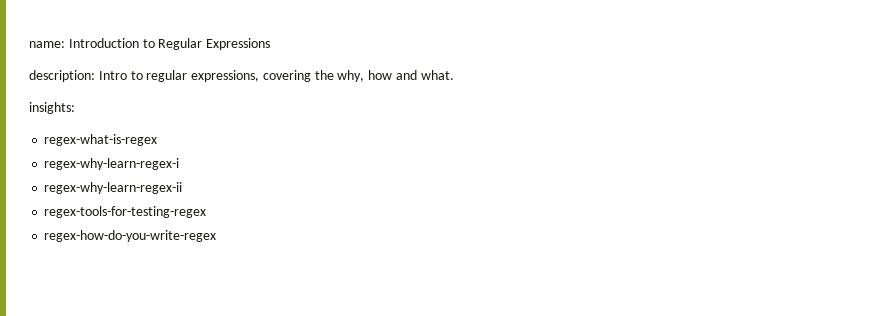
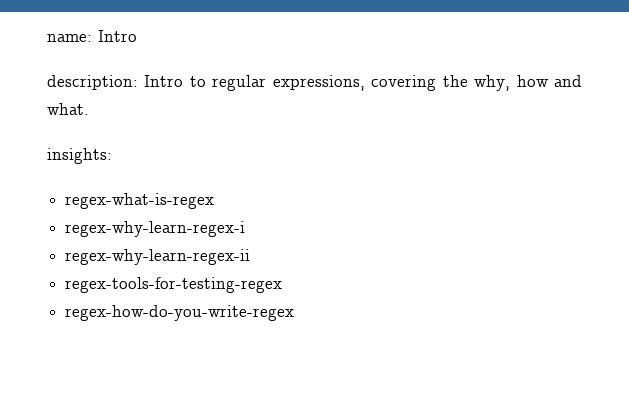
- name: Introduction to Regular Expressions
+ name: Intro

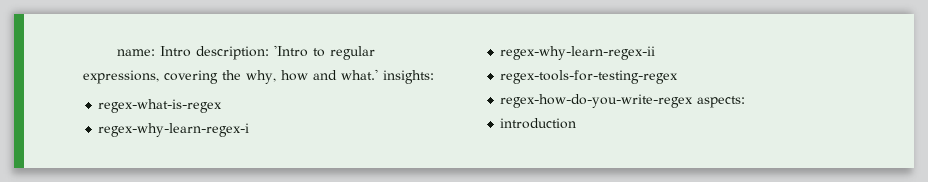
- name: Intro
- description: Intro to regular expressions, covering the why, how and what.
- insights:
+ name: Intro description: 'Intro to regular expressions, covering the why, how and what.' insights:
- regex-how-do-you-write-regex
+ regex-how-do-you-write-regex aspects:
+ introduction

